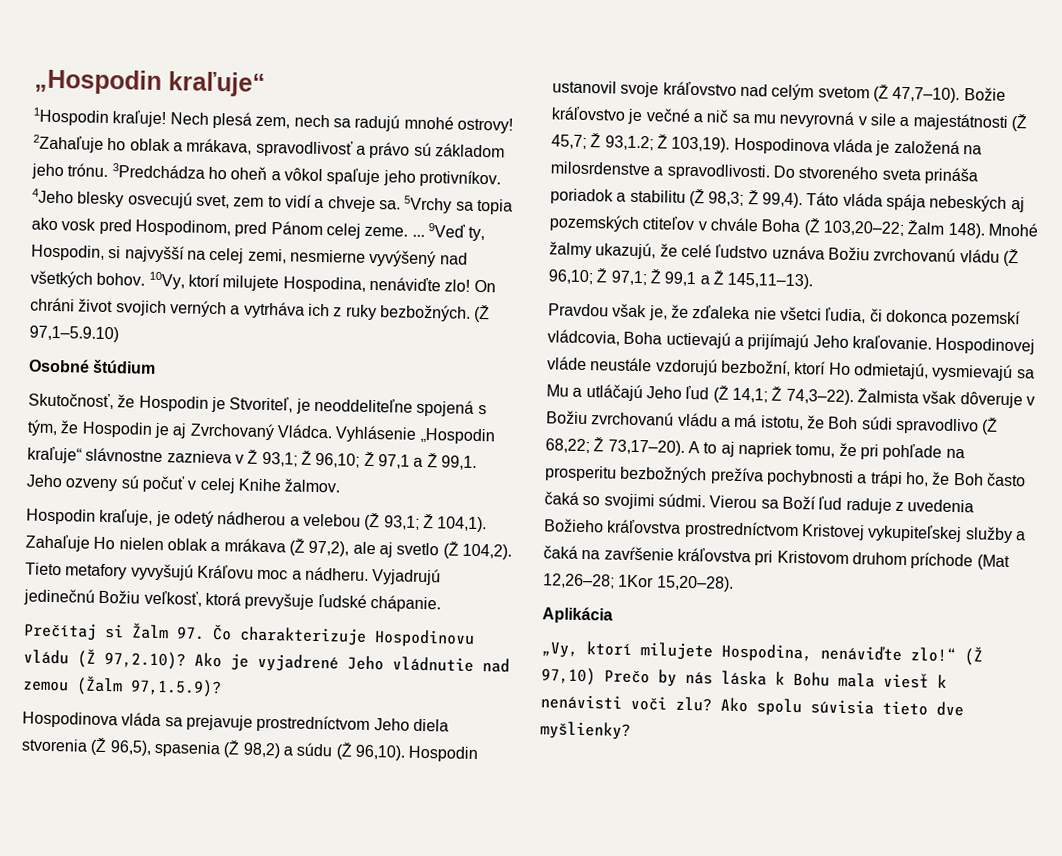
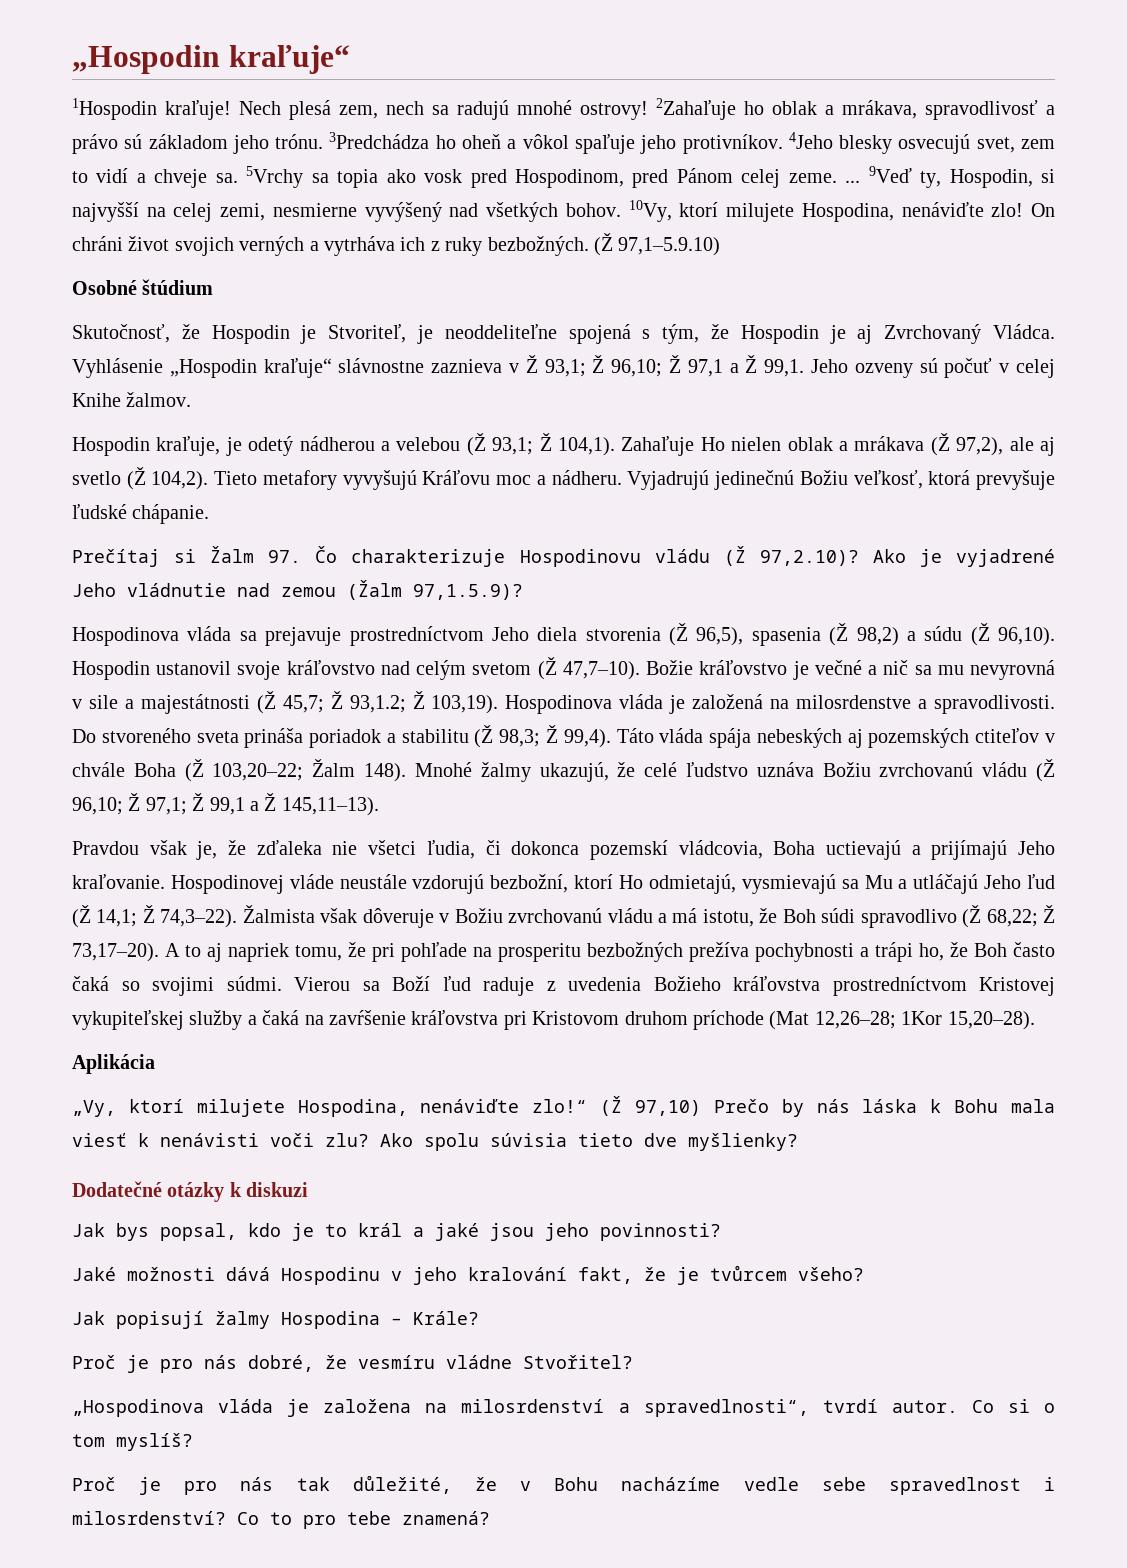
+ Dodatečné otázky k diskuzi
+ Jak bys popsal, kdo je to král a jaké jsou jeho povinnosti?
+ Jaké možnosti dává Hospodinu v jeho kralování fakt, že je tvůrcem všeho?
+ Jak popisují žalmy Hospodina – Krále?
+ Proč je pro nás dobré, že vesmíru vládne Stvořitel?
+ „Hospodinova vláda je založena na milosrdenství a spravedlnosti“, tvrdí autor. Co si o tom myslíš?
+ Proč je pro nás tak důležité, že v Bohu nacházíme vedle sebe spravedlnost i milosrdenství? Co to pro tebe znamená?

